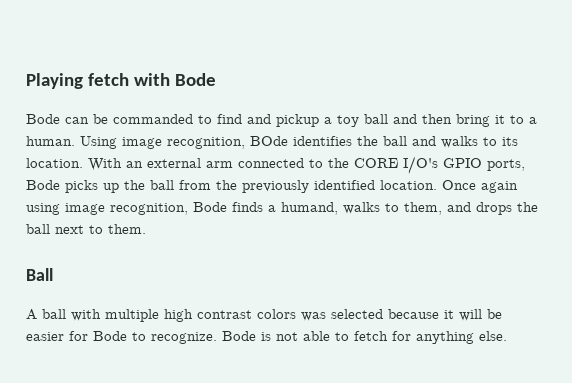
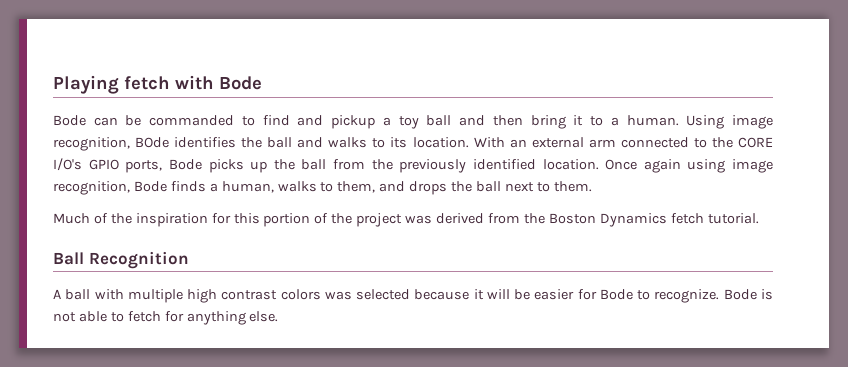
- Once again using image recognition, Bode finds a humand, walks to them, and drops the ball next to them.
+ Once again using image recognition, Bode finds a human, walks to them, and drops the ball next to them.
+ Much of the inspiration for this portion of the project was derived from the Boston Dynamics fetch tutorial.
- Ball
+ Ball Recognition

